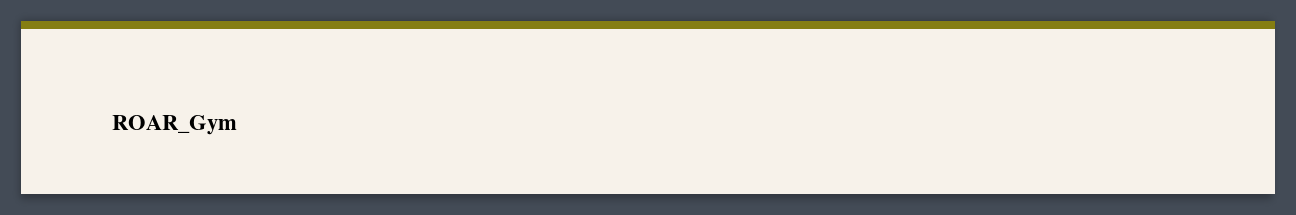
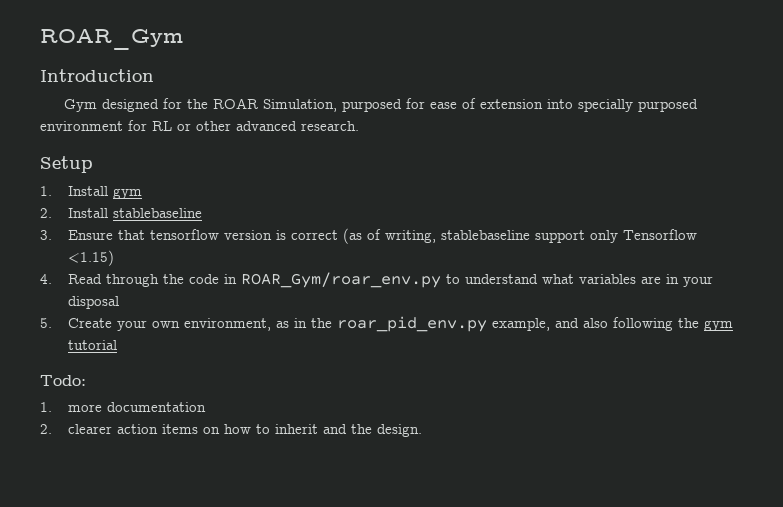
+ Introduction
+ Gym designed for the ROAR Simulation, purposed for ease of extension into specially purposed environment for RL or other advanced research.
+ Setup
+ 1. Install gym
+ 2. Install stablebaseline
+ 3. Ensure that tensorflow version is correct (as of writing, stablebaseline support only Tensorflow <1.15)
+ 4. Read through the code in ROAR_Gym/roar_env.py to understand what variables are in your disposal
+ 5. Create your own environment, as in the roar_pid_env.py example, and also following the gym tutorial
+ Todo:
+ 1. more documentation
+ 2. clearer action items on how to inherit and the design.

